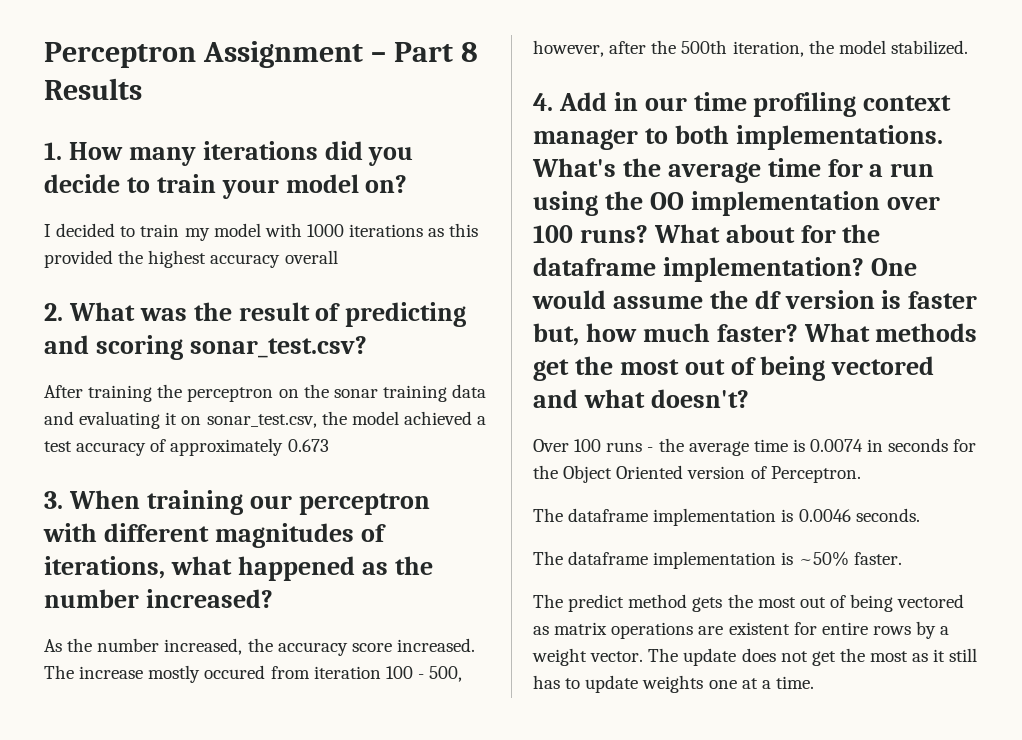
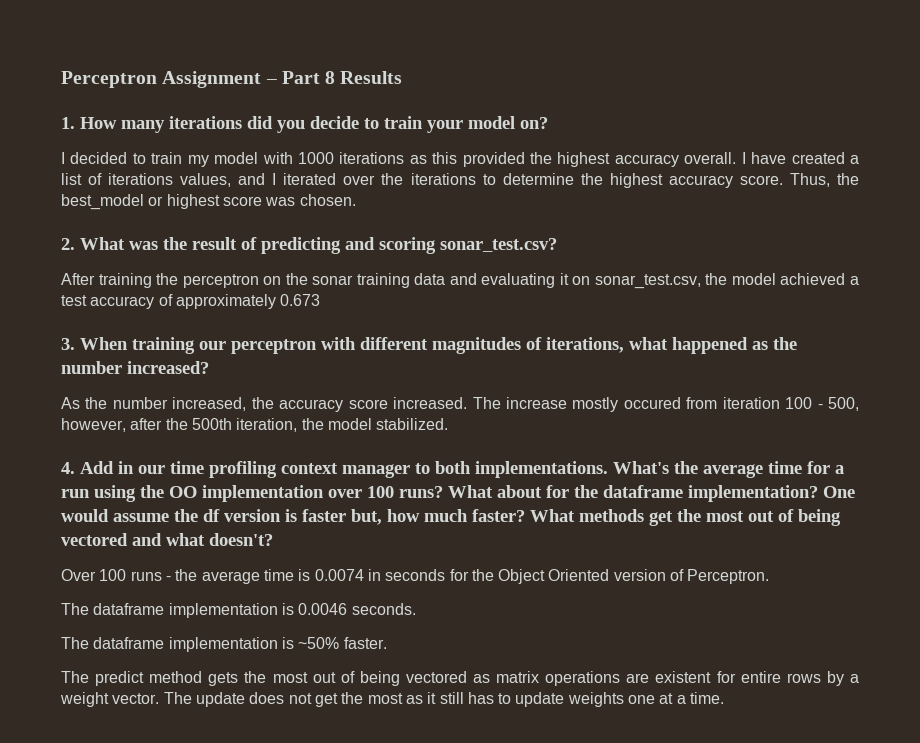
- I decided to train my model with 1000 iterations as this provided the highest accuracy overall
+ I decided to train my model with 1000 iterations as this provided the highest accuracy overall. I have created a list of iterations values, and I iterated over the iterations to determine the highest accuracy score. Thus, the best_model or highest score was chosen.

